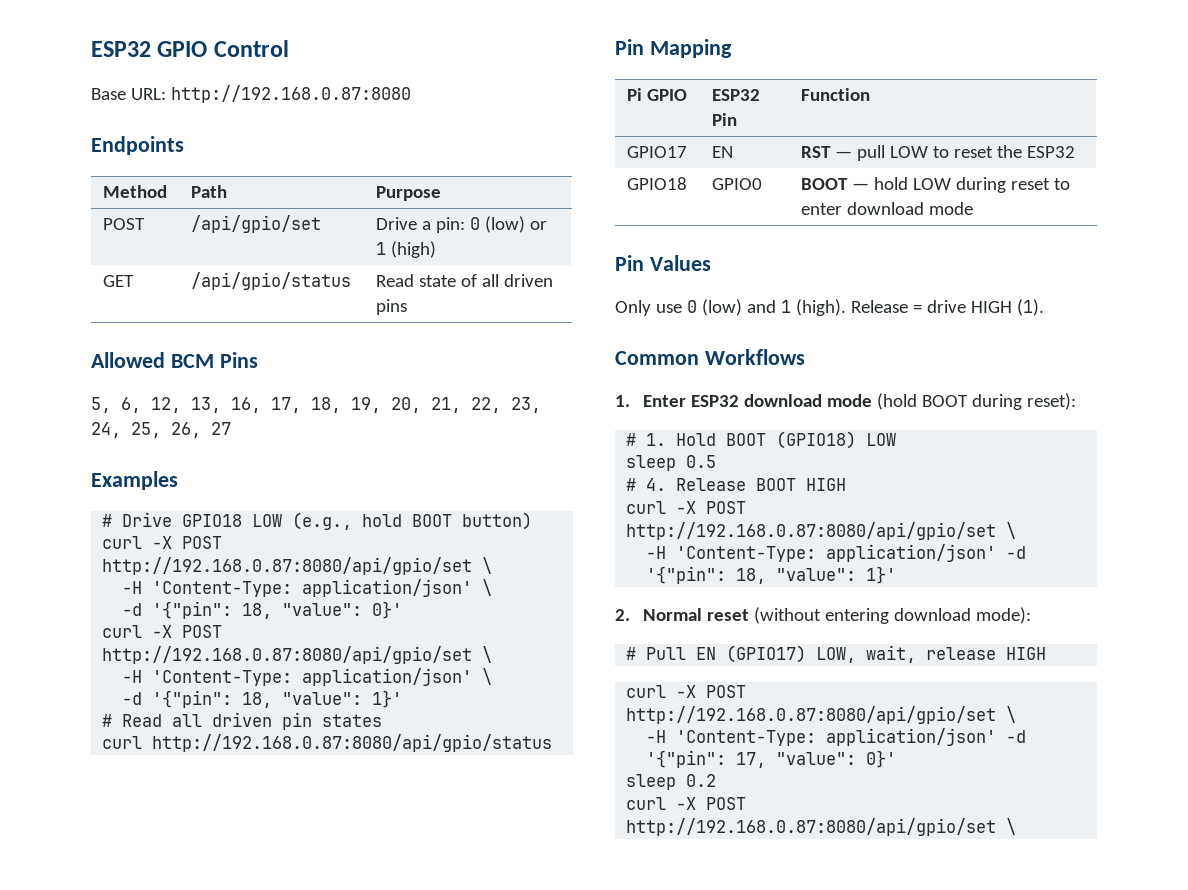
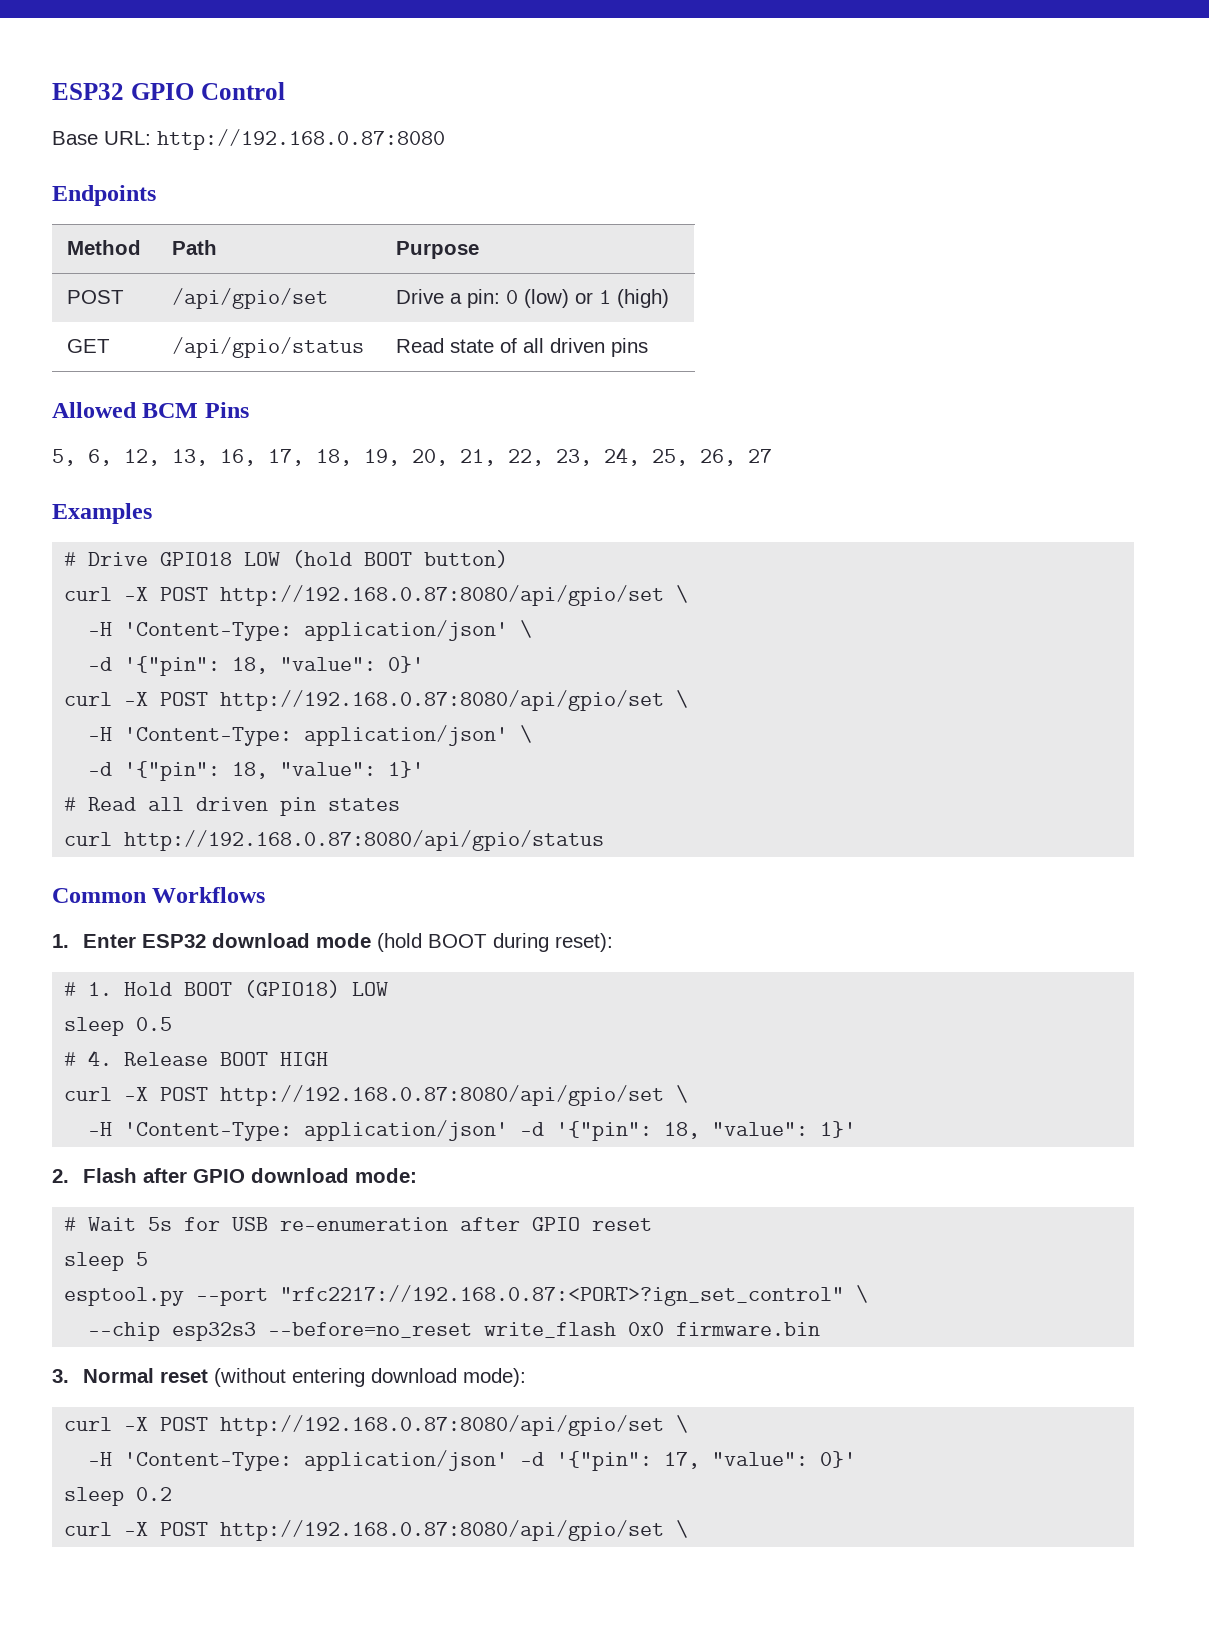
- # Drive GPIO18 LOW (e.g., hold BOOT button)
+ # Drive GPIO18 LOW (hold BOOT button)
- Pin Mapping
- Pi GPIO | ESP32 Pin | Function
- GPIO17 | EN | RST — pull LOW to reset the ESP32
- GPIO18 | GPIO0 | BOOT — hold LOW during reset to enter download mode
- Pin Values
- Only use 0 (low) and 1 (high). Release = drive HIGH (1).
- 2. Normal reset (without entering download mode):
+ 2. Flash after GPIO download mode:
+ # Wait 5s for USB re-enumeration after GPIO reset
+ sleep 5
+ esptool.py --port "rfc2217://192.168.0.87:<PORT>?ign_set_control" \
+ --chip esp32s3 --before=no_reset write_flash 0x0 firmware.bin
+ 3. Normal reset (without entering download mode):
- # Pull EN (GPIO17) LOW, wait, release HIGH

